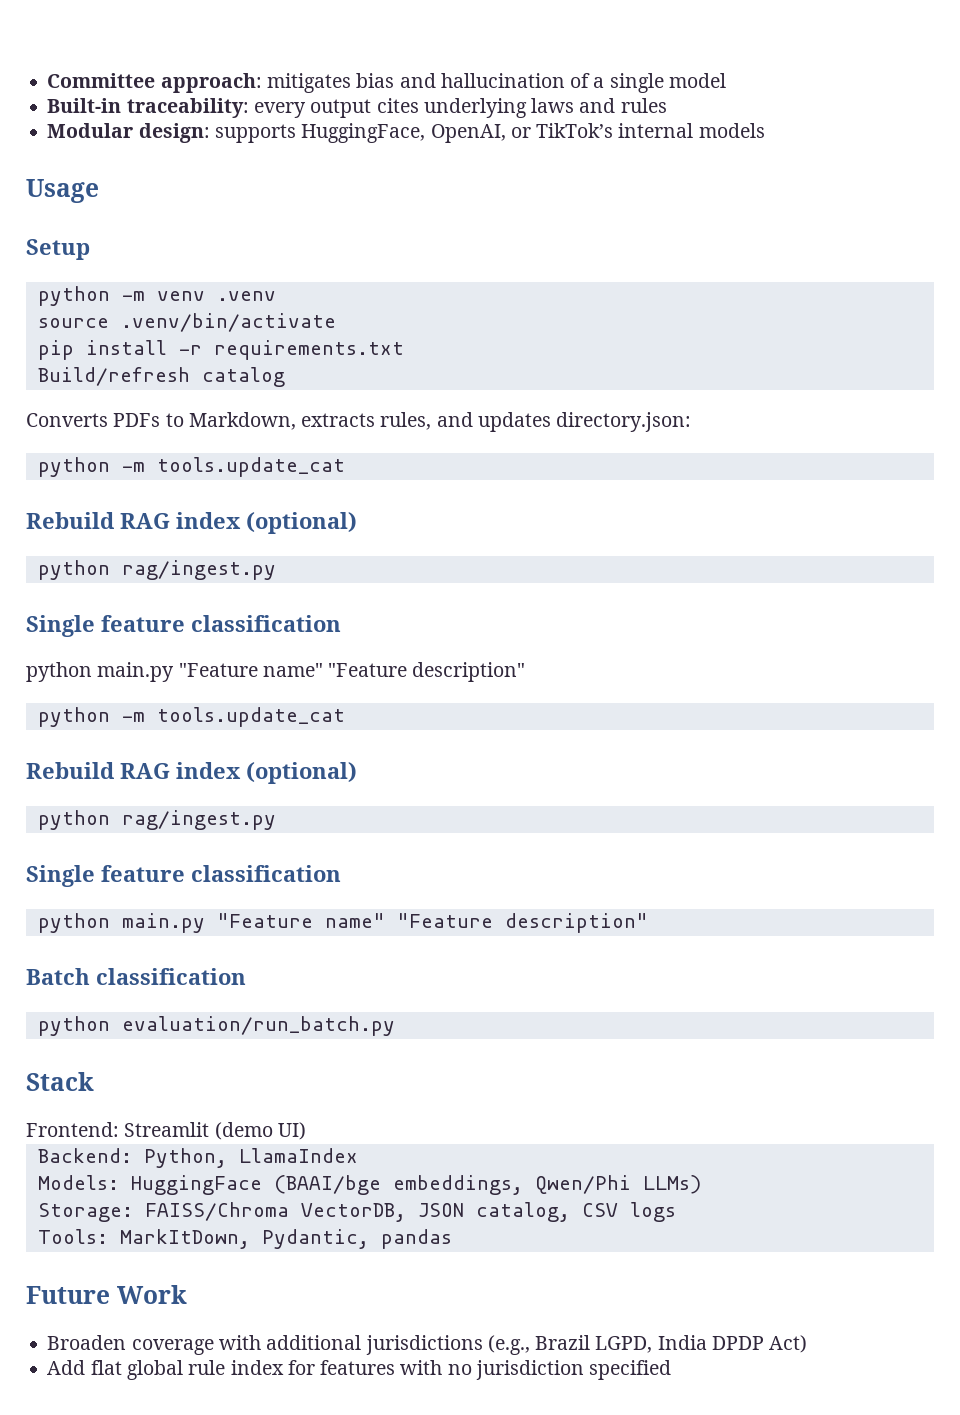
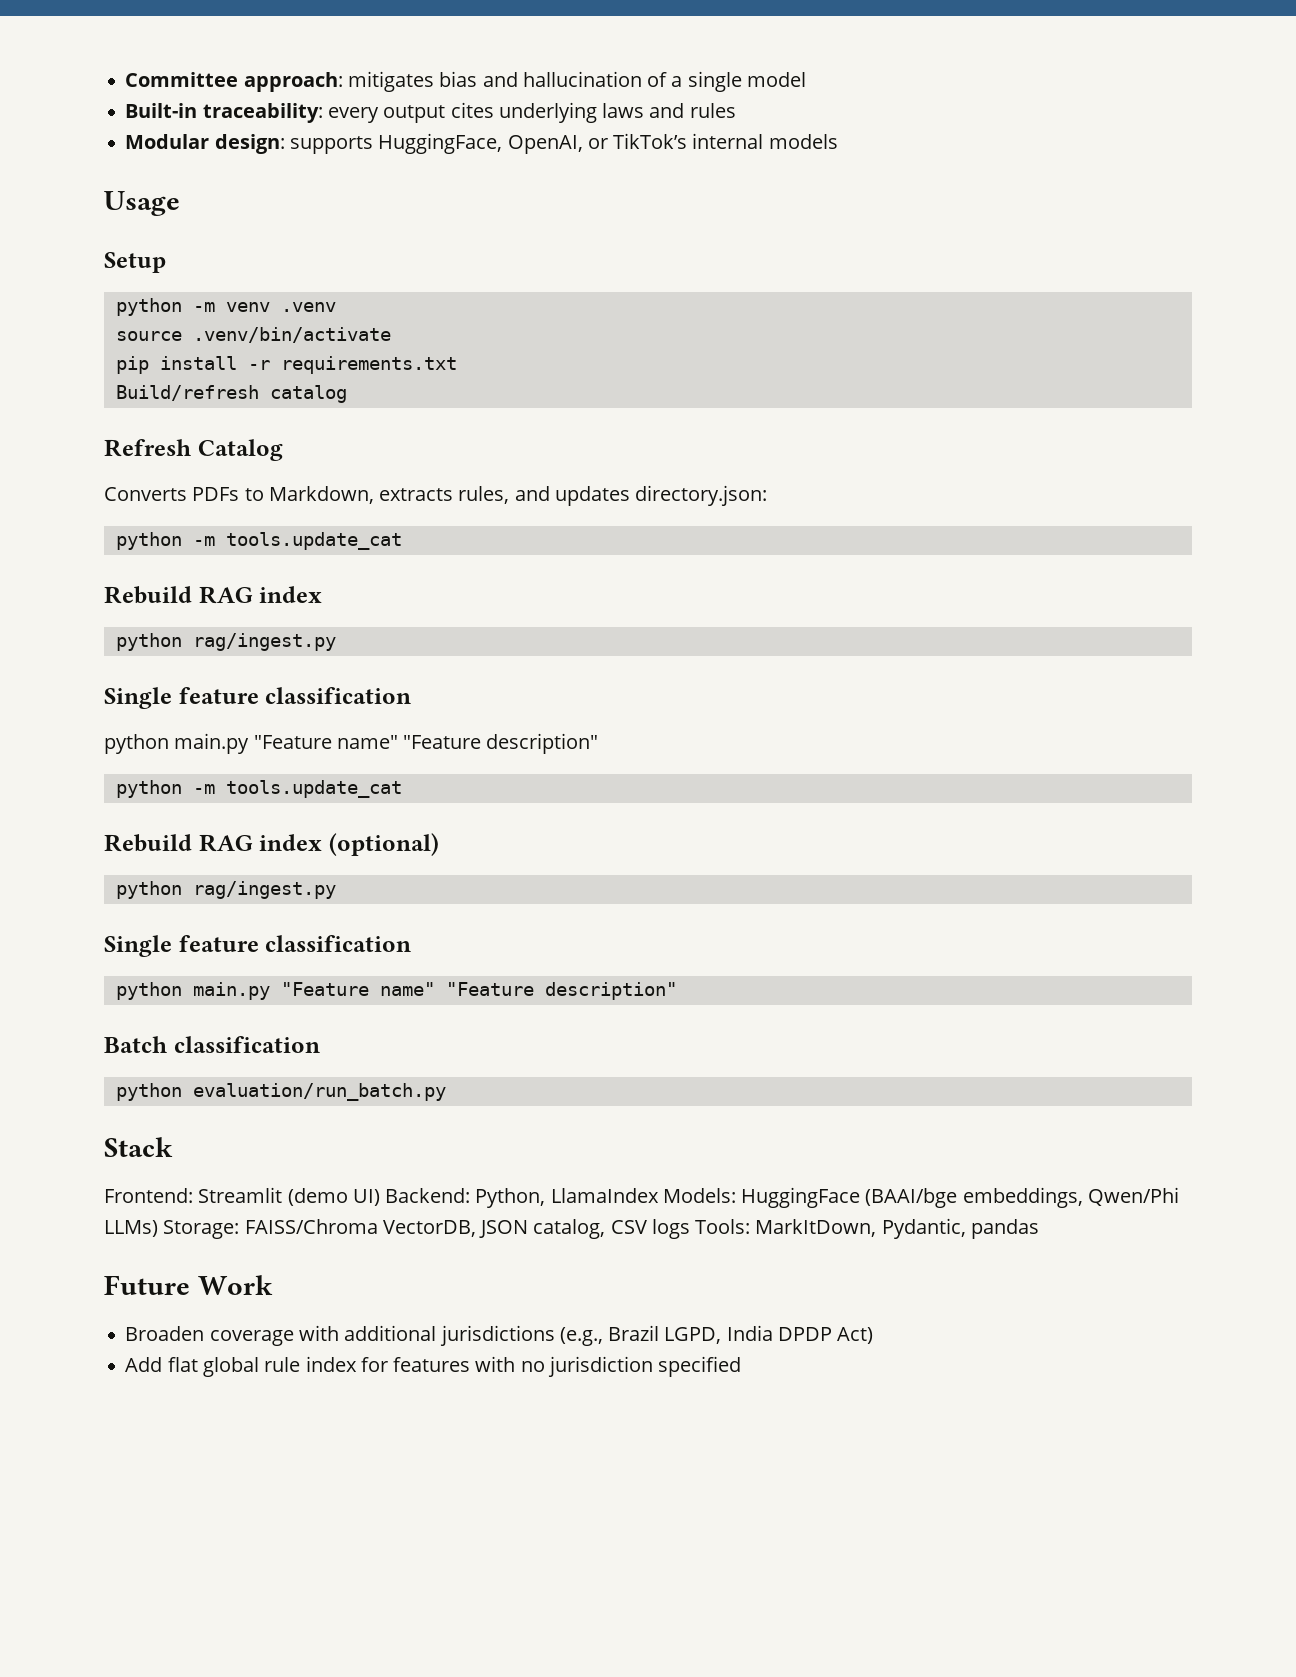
+ Refresh Catalog
  Converts PDFs to Markdown, extracts rules, and updates directory.json:
  python -m tools.update_cat
- Rebuild RAG index (optional)
+ Rebuild RAG index
- Frontend: Streamlit (demo UI)
- Backend: Python, LlamaIndex
- Models: HuggingFace (BAAI/bge embeddings, Qwen/Phi LLMs)
- Storage: FAISS/Chroma VectorDB, JSON catalog, CSV logs
- Tools: MarkItDown, Pydantic, pandas
+ Frontend: Streamlit (demo UI) Backend: Python, LlamaIndex Models: HuggingFace (BAAI/bge embeddings, Qwen/Phi LLMs) Storage: FAISS/Chroma VectorDB, JSON catalog, CSV logs Tools: MarkItDown, Pydantic, pandas

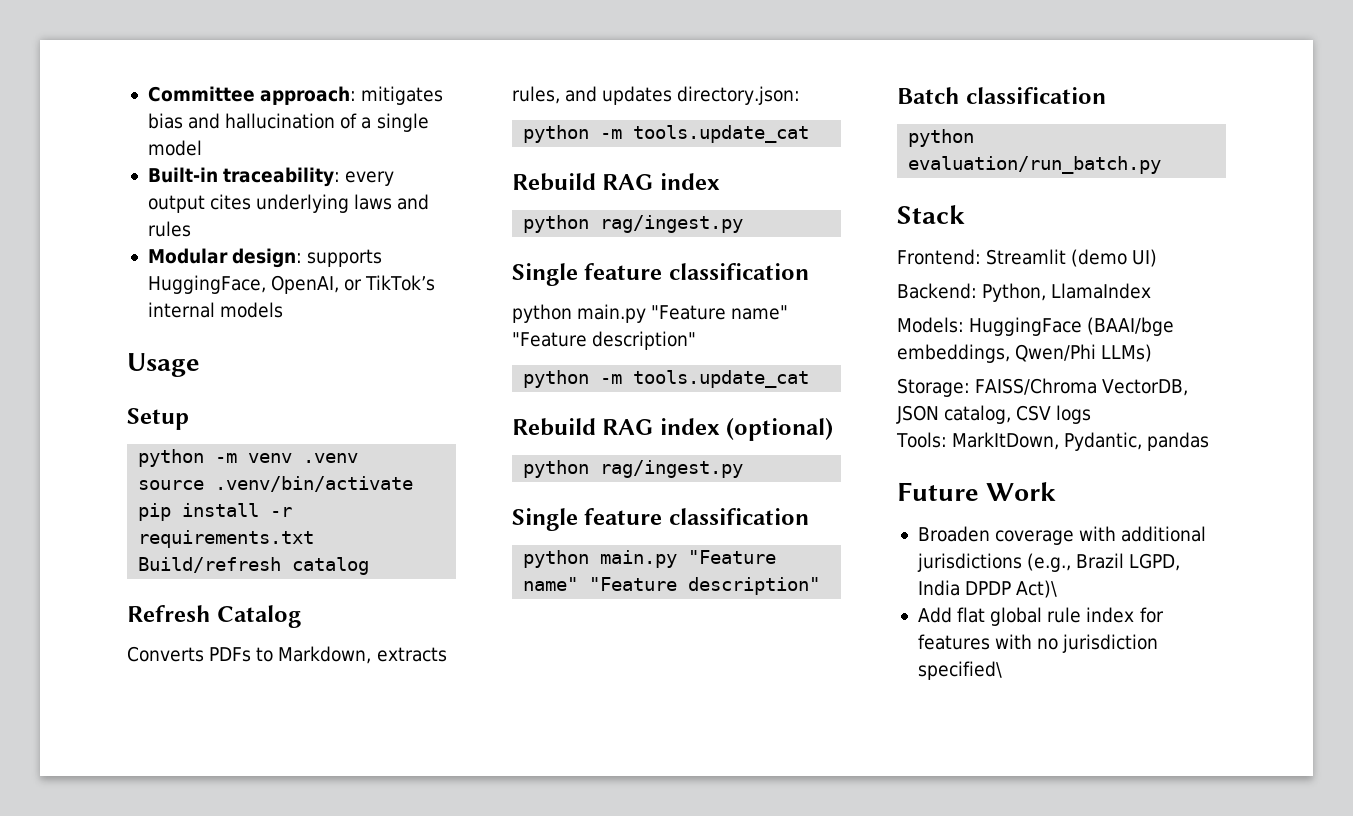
- Frontend: Streamlit (demo UI) Backend: Python, LlamaIndex Models: HuggingFace (BAAI/bge embeddings, Qwen/Phi LLMs) Storage: FAISS/Chroma VectorDB, JSON catalog, CSV logs Tools: MarkItDown, Pydantic, pandas
+ Frontend: Streamlit (demo UI)
+ Backend: Python, LlamaIndex
+ Models: HuggingFace (BAAI/bge embeddings, Qwen/Phi LLMs)
+ Storage: FAISS/Chroma VectorDB, JSON catalog, CSV logs
+ Tools: MarkItDown, Pydantic, pandas
- Broaden coverage with additional jurisdictions (e.g., Brazil LGPD, India DPDP Act)
+ Broaden coverage with additional jurisdictions (e.g., Brazil LGPD, India DPDP Act)\
- Add flat global rule index for features with no jurisdiction specified
+ Add flat global rule index for features with no jurisdiction specified\

